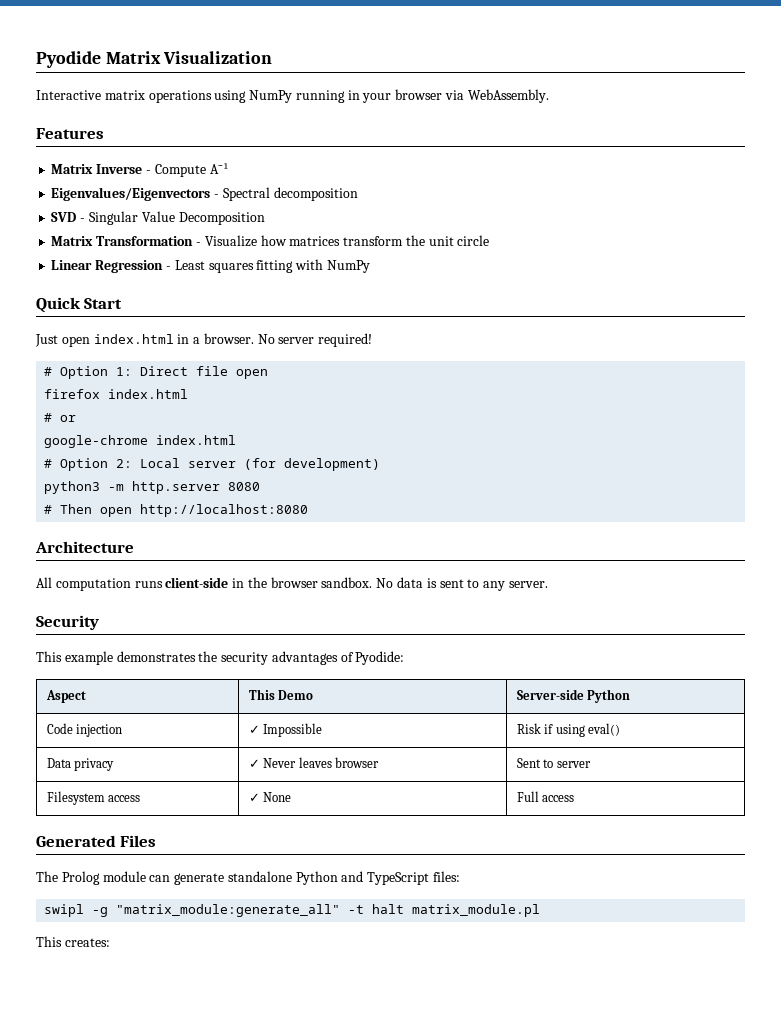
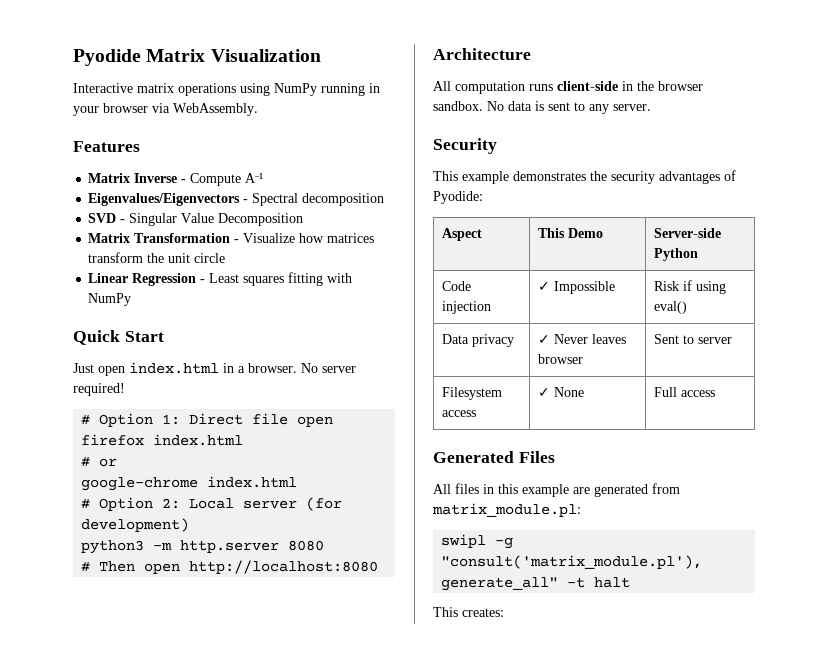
- The Prolog module can generate standalone Python and TypeScript files:
+ All files in this example are generated from matrix_module.pl:
- swipl -g "matrix_module:generate_all" -t halt matrix_module.pl
+ swipl -g "consult('matrix_module.pl'), generate_all" -t halt

